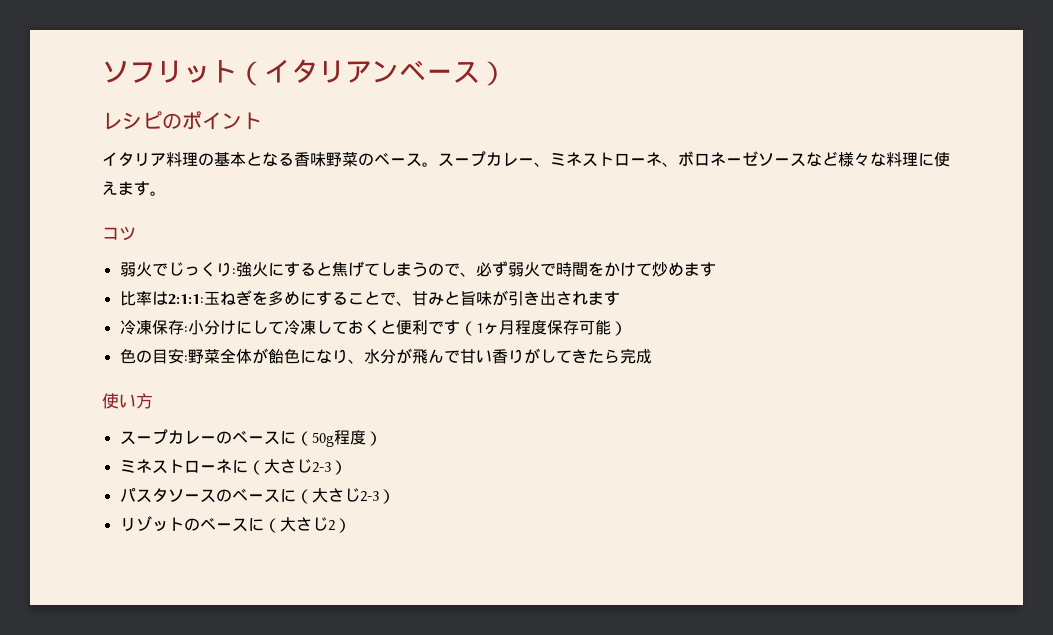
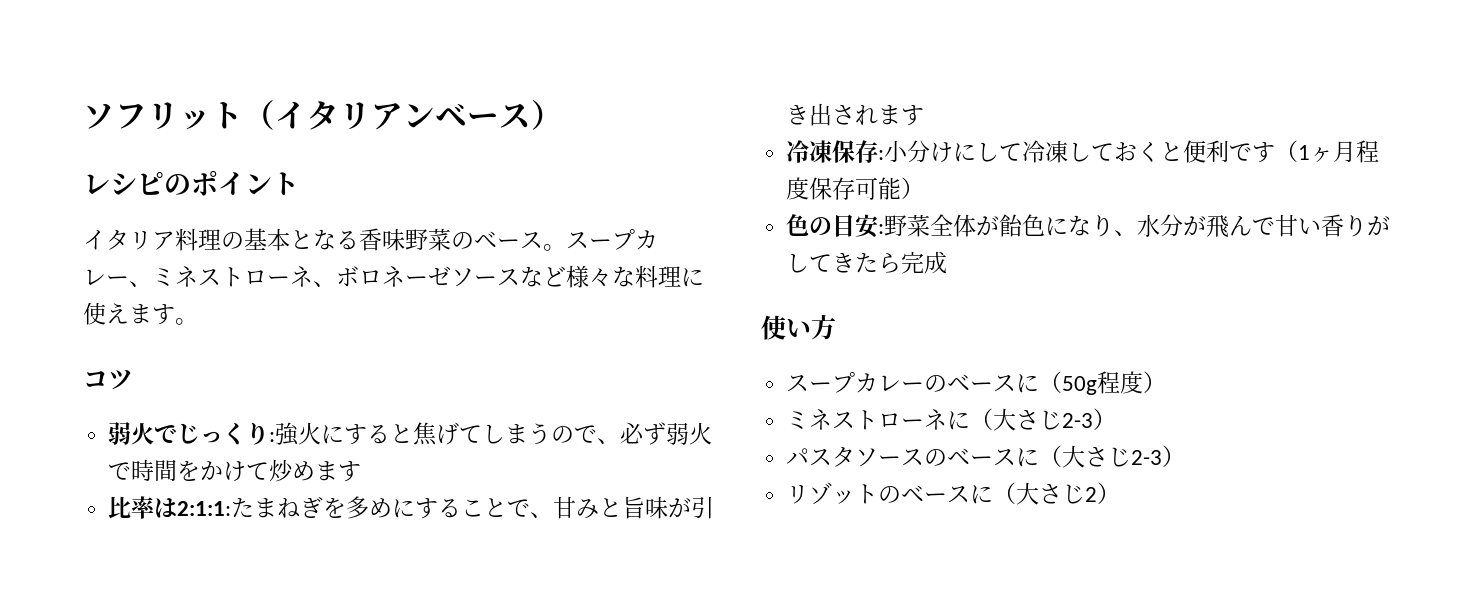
- 比率は2:1:1:玉ねぎを多めにすることで、甘みと旨味が引き出されます
+ 比率は2:1:1:たまねぎを多めにすることで、甘みと旨味が引き出されます

